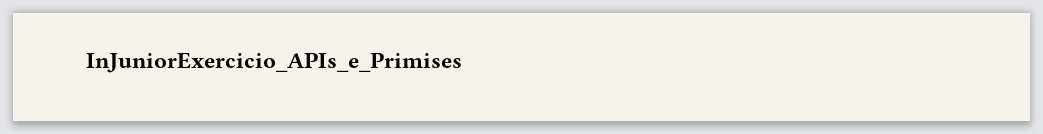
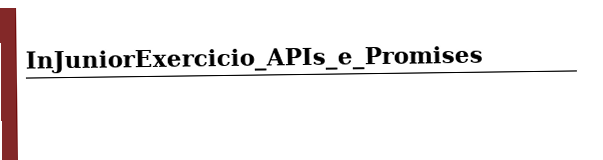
- InJuniorExercicio_APIs_e_Primises
+ InJuniorExercicio_APIs_e_Promises

